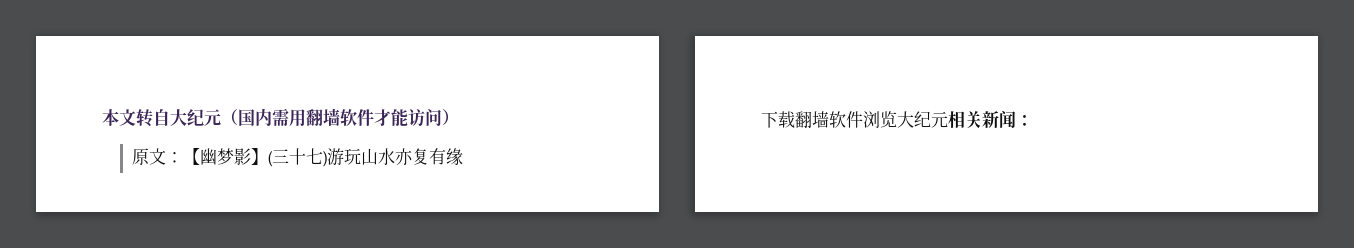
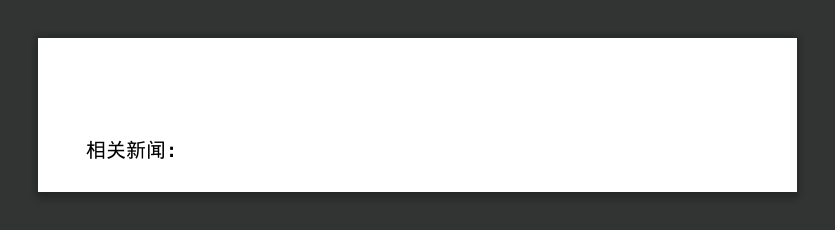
- 本文转自大纪元（国内需用翻墙软件才能访问）
- 原文：【幽梦影】(三十七)游玩山水亦复有缘
- 下载翻墙软件浏览大纪元相关新闻：
+ 相关新闻：

